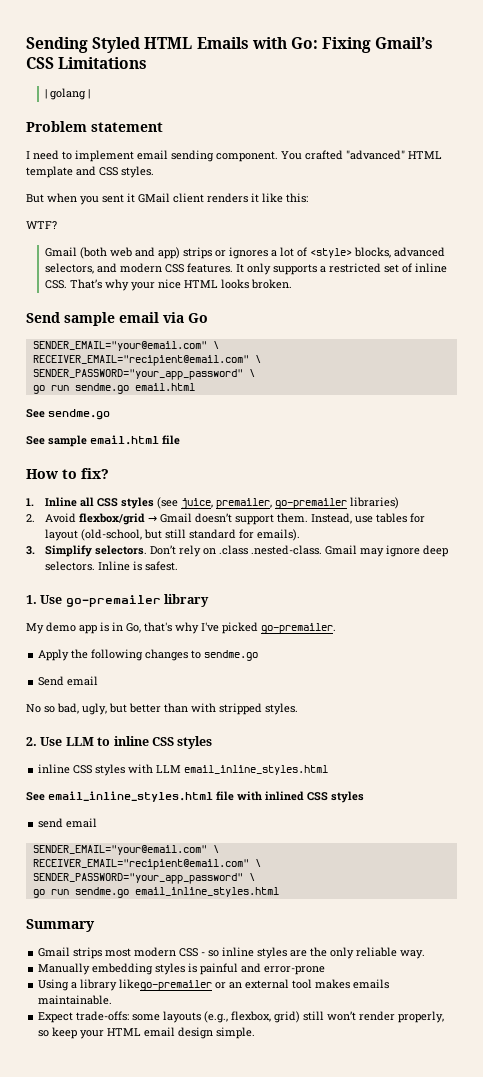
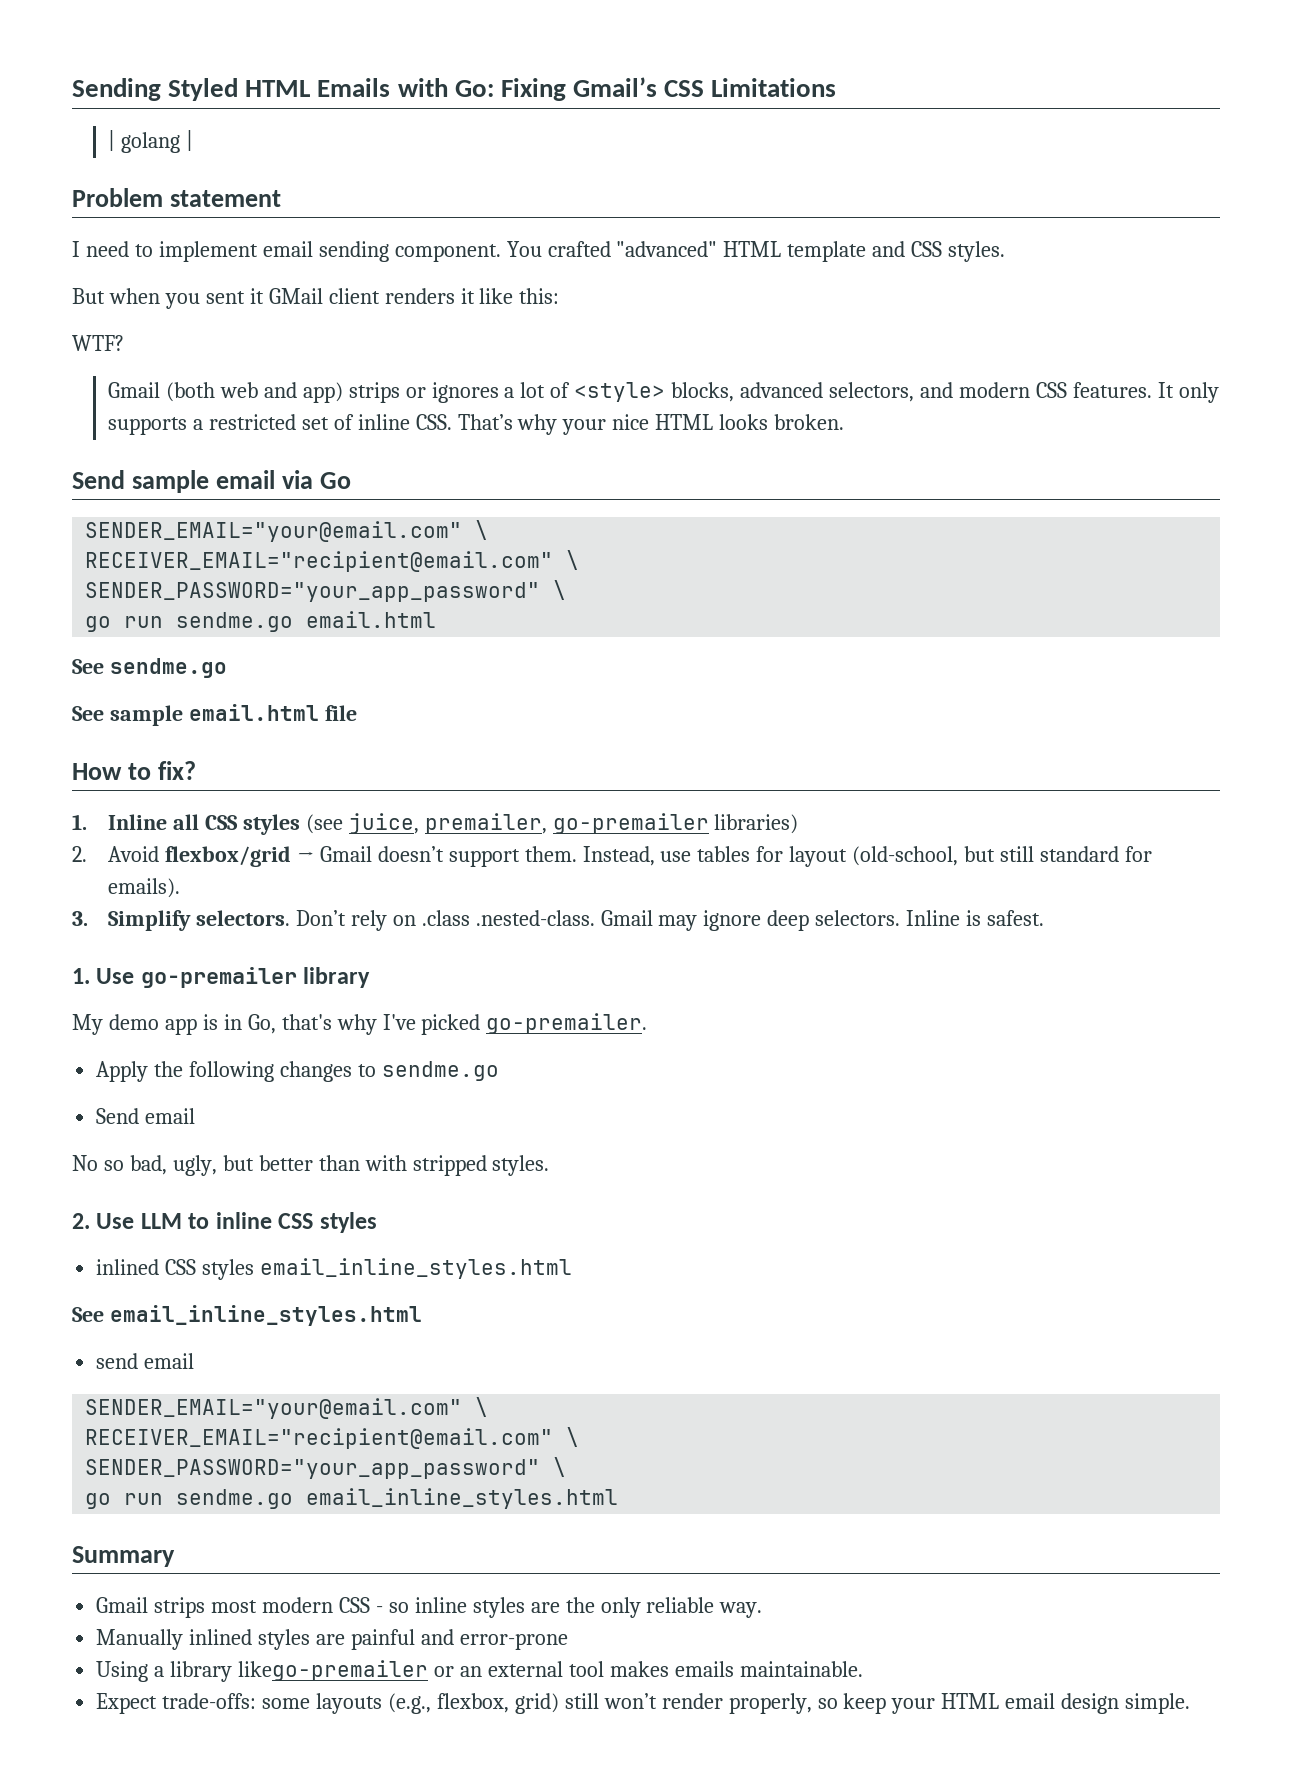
- inline CSS styles with LLM email_inline_styles.html
+ inlined CSS styles email_inline_styles.html
- See email_inline_styles.html file with inlined CSS styles
+ See email_inline_styles.html
- Manually embedding styles is painful and error-prone
+ Manually inlined styles are painful and error-prone

